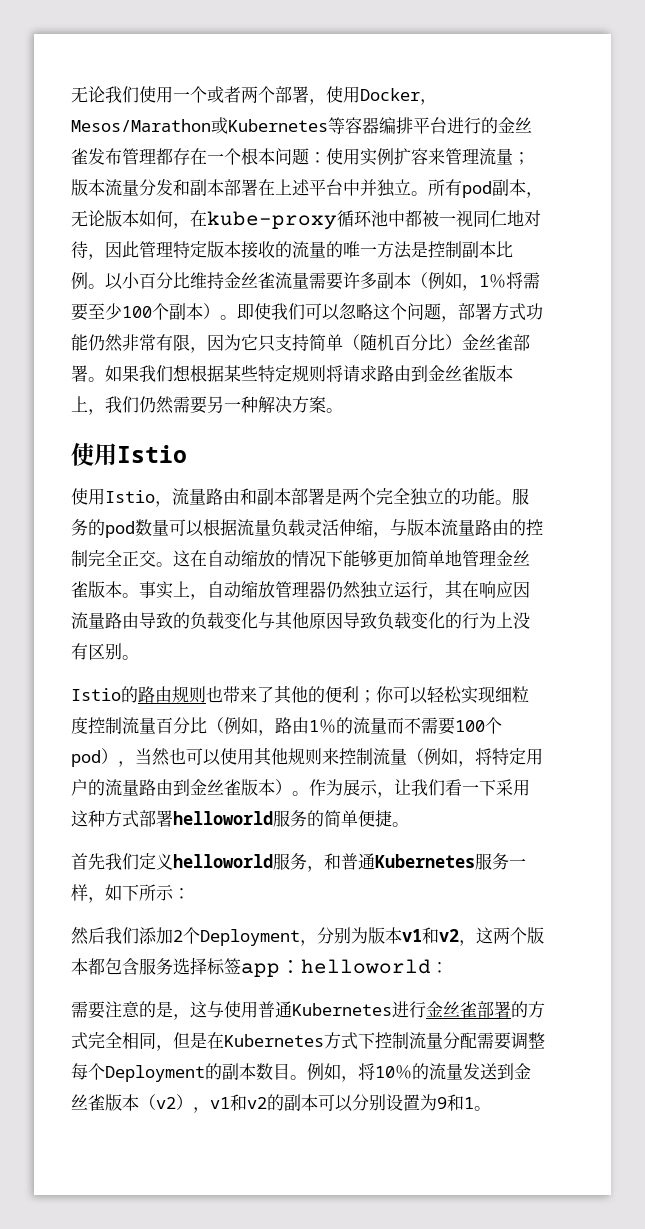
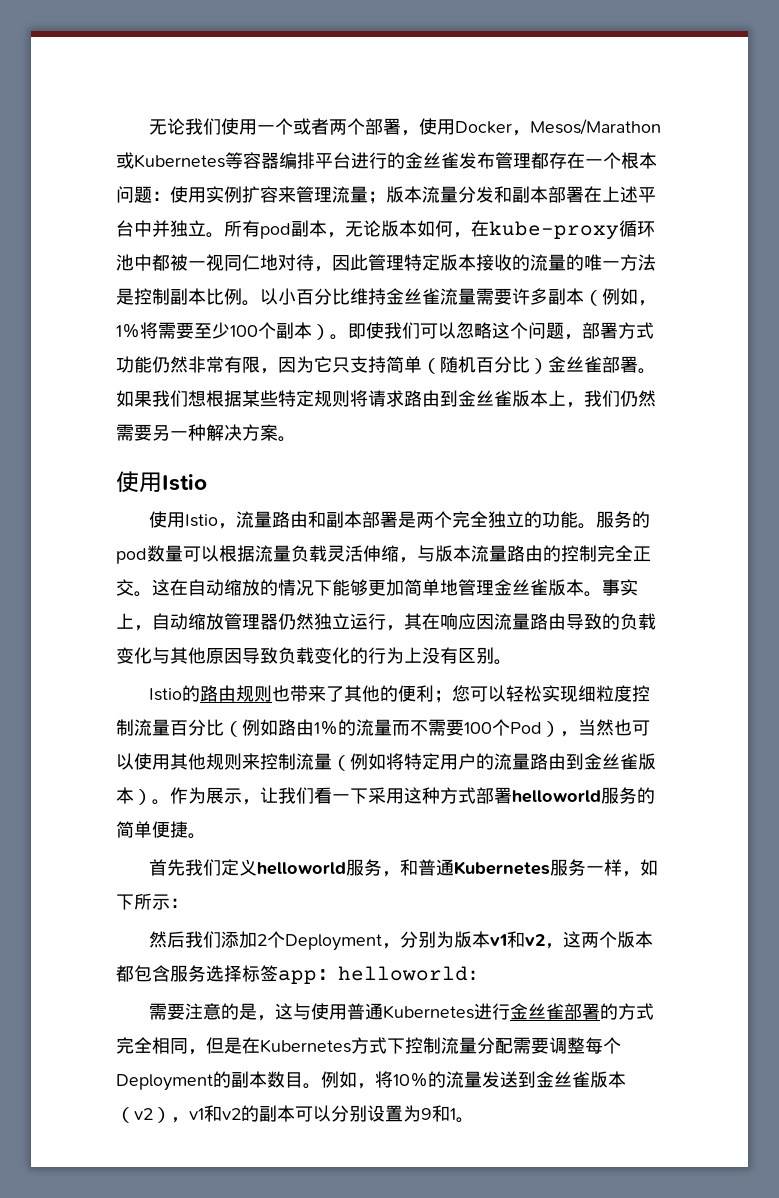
- Istio的路由规则也带来了其他的便利；你可以轻松实现细粒度控制流量百分比（例如，路由1％的流量而不需要100个pod），当然也可以使用其他规则来控制流量（例如，将特定用户的流量路由到金丝雀版本）。
+ Istio的路由规则也带来了其他的便利；您可以轻松实现细粒度控制流量百分比（例如路由1％的流量而不需要100个Pod），当然也可以使用其他规则来控制流量（例如将特定用户的流量路由到金丝雀版本）。

